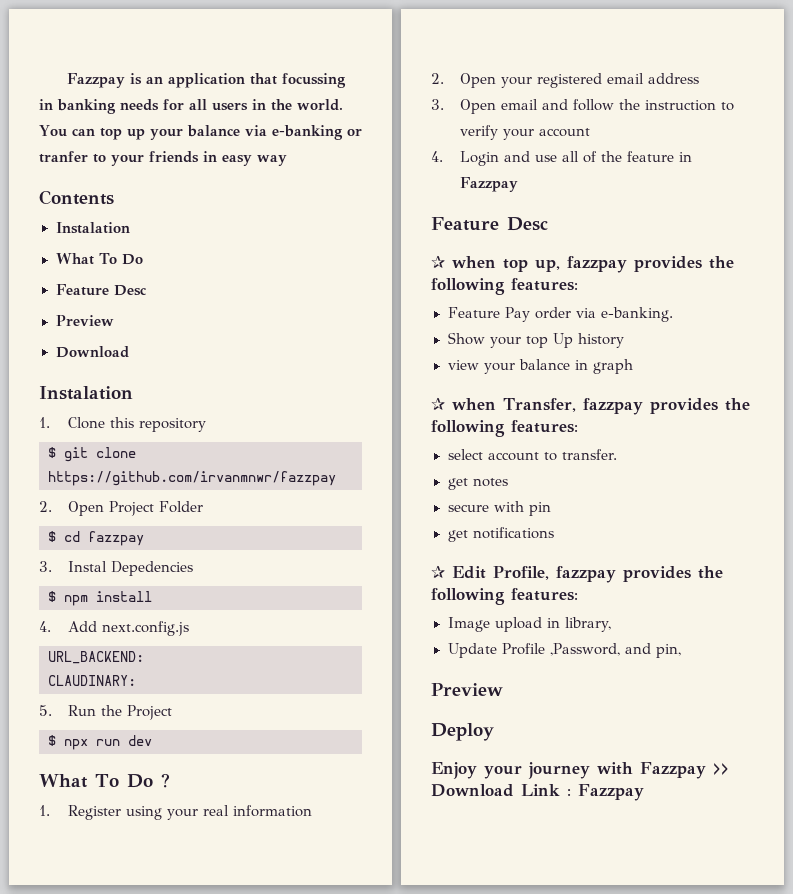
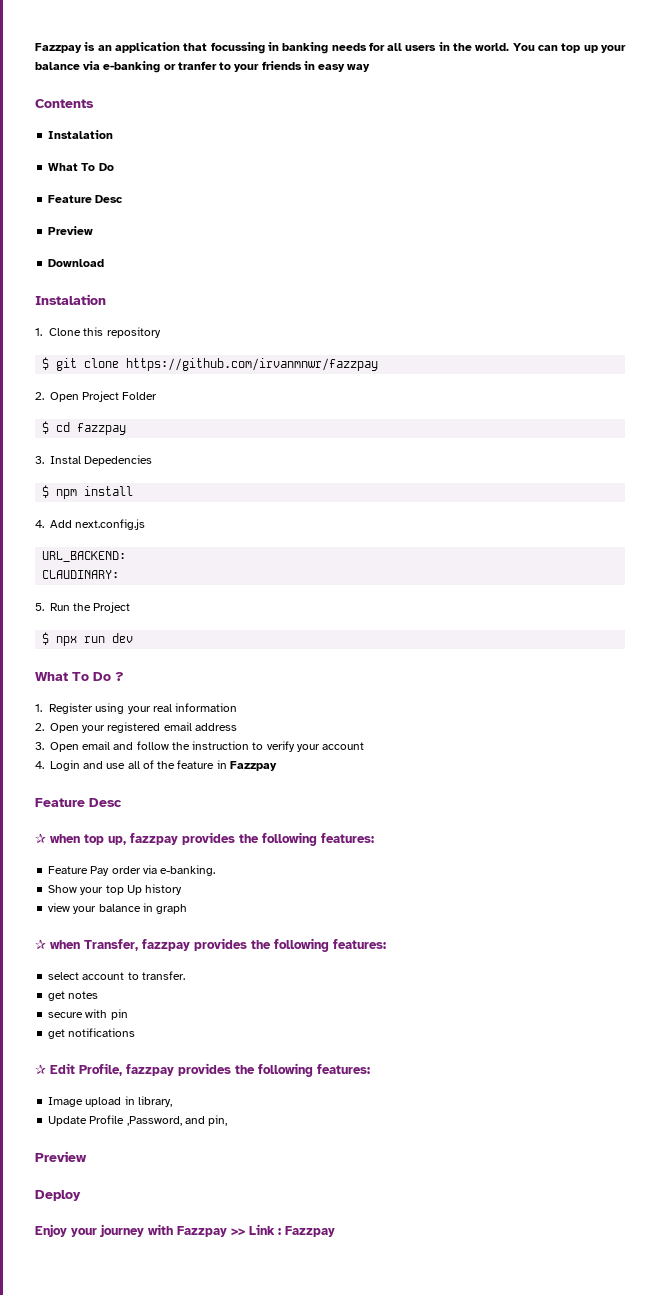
- Enjoy your journey with Fazzpay >> Download Link : Fazzpay
+ Enjoy your journey with Fazzpay >> Link : Fazzpay

